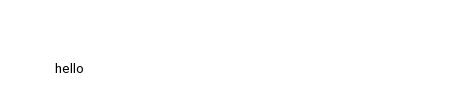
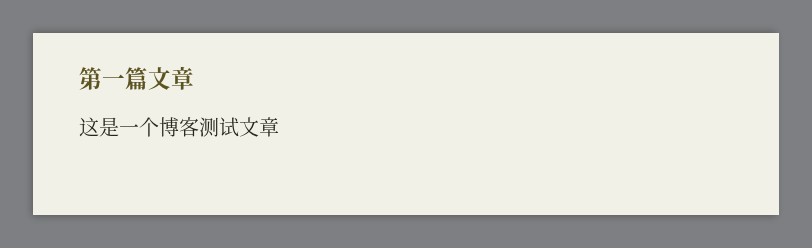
- hello
+ 第一篇文章
+ 这是一个博客测试文章

